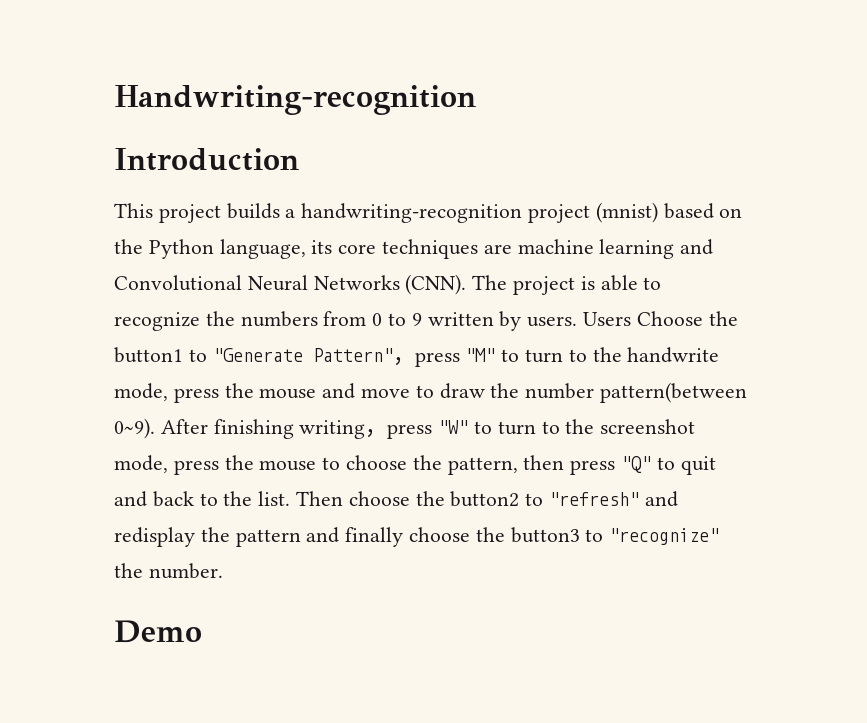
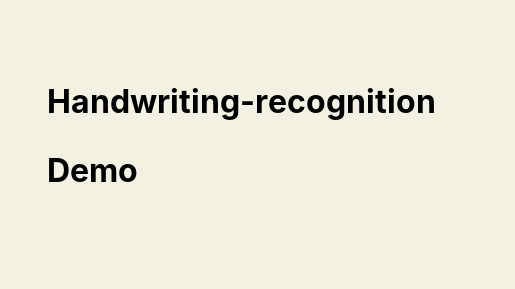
- Introduction
- This project builds a handwriting-recognition project (mnist) based on the Python language, its core techniques are machine learning and Convolutional Neural Networks (CNN). The project is able to recognize the numbers from 0 to 9 written by users. Users Choose the button1 to "Generate Pattern"，press "M" to turn to the handwrite mode, press the mouse and move to draw the number pattern(between 0~9). After finishing writing，press "W" to turn to the screenshot mode, press the mouse to choose the pattern, then press "Q" to quit and back to the list. Then choose the button2 to "refresh" and redisplay the pattern and finally choose the button3 to "recognize" the number.

